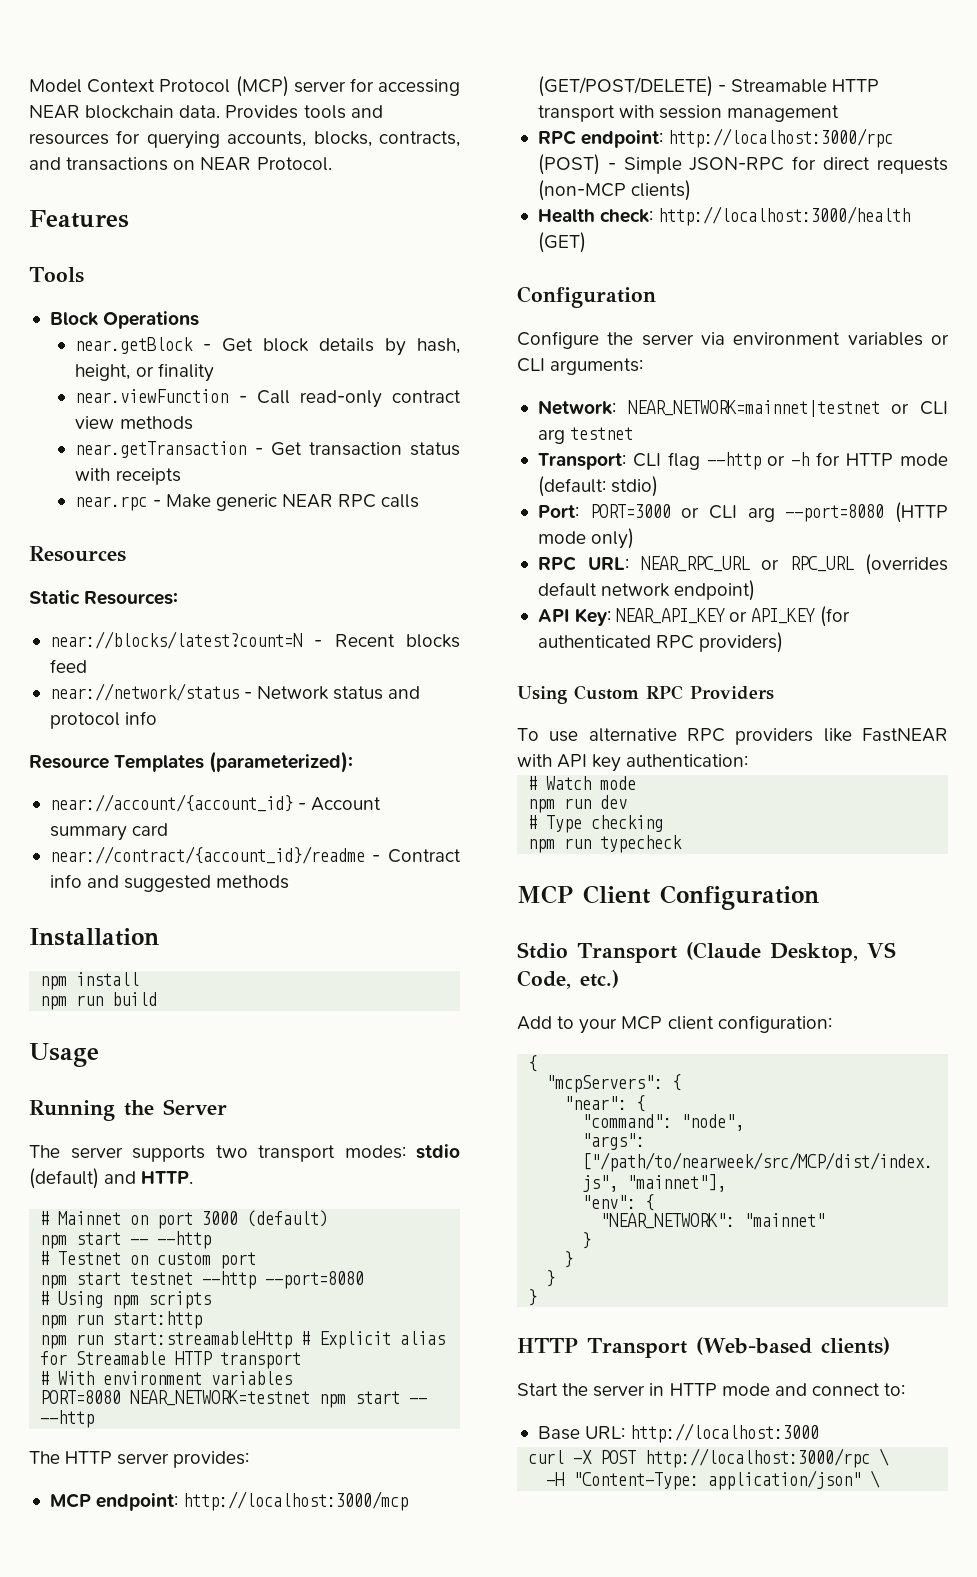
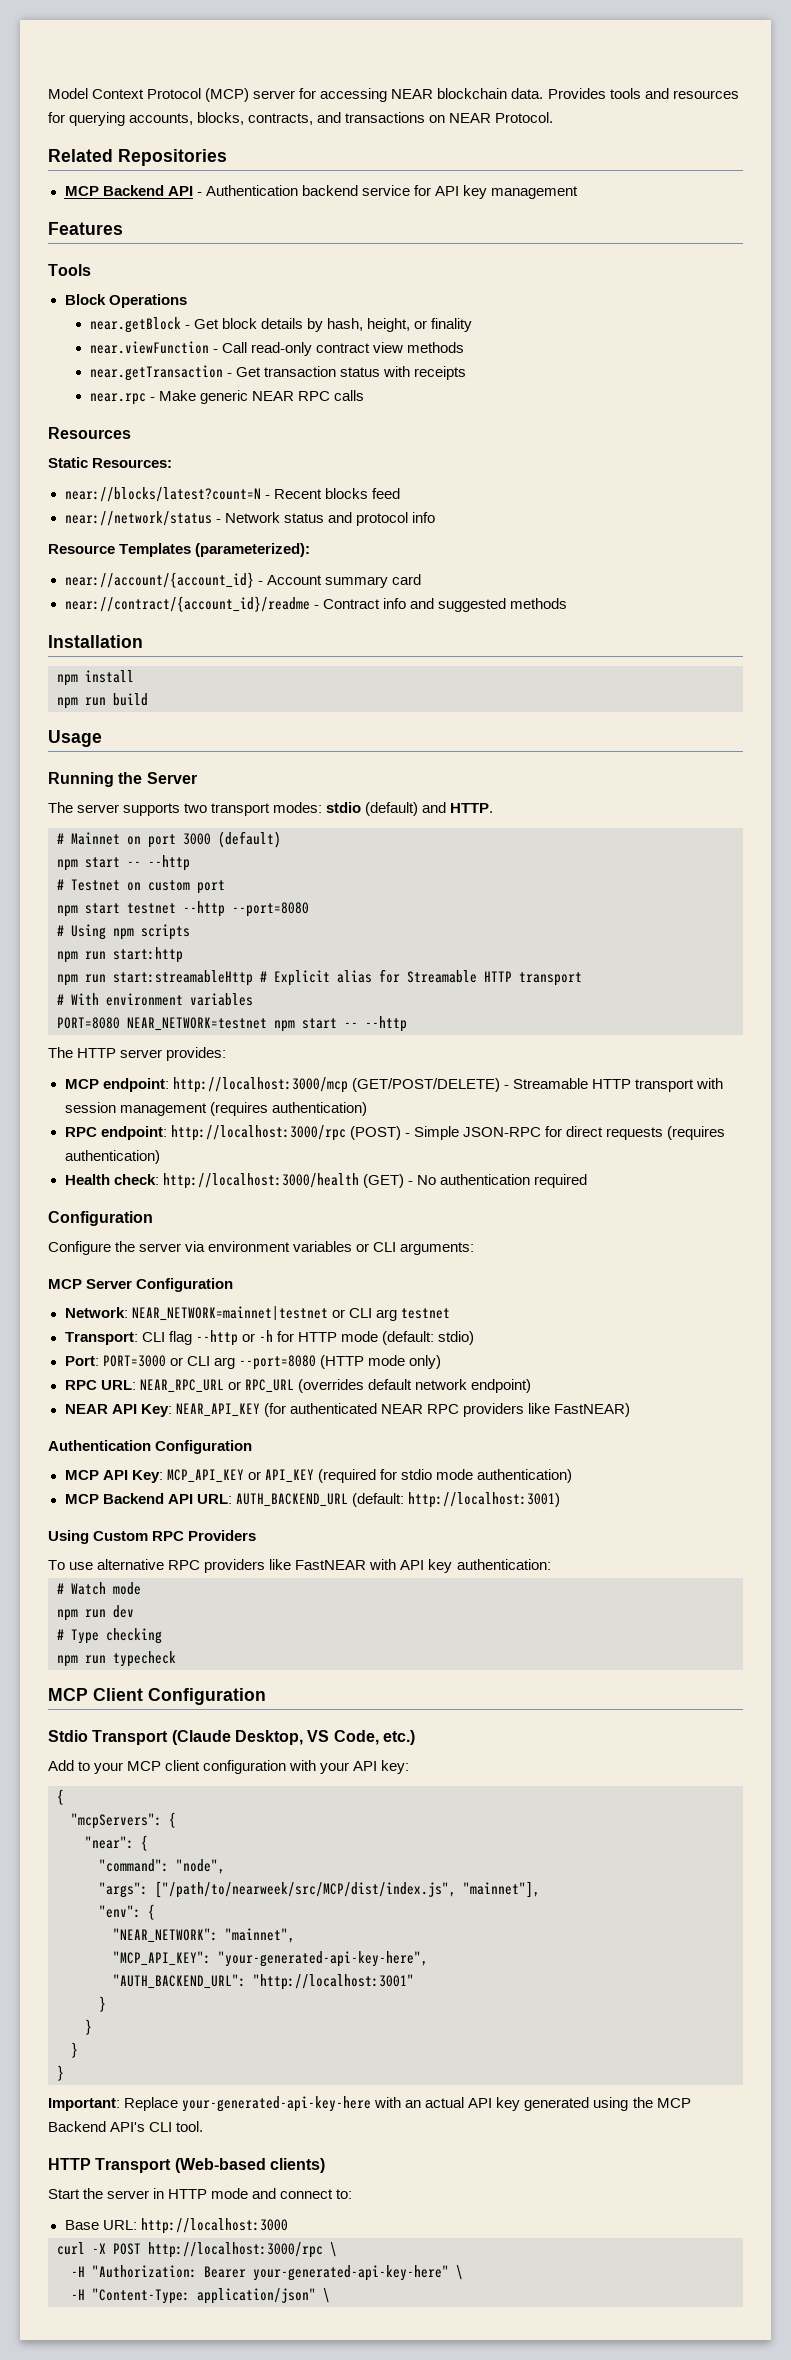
+ Related Repositories
+ MCP Backend API - Authentication backend service for API key management
- MCP endpoint: http://localhost:3000/mcp (GET/POST/DELETE) - Streamable HTTP transport with session management
+ MCP endpoint: http://localhost:3000/mcp (GET/POST/DELETE) - Streamable HTTP transport with session management (requires authentication)
- RPC endpoint: http://localhost:3000/rpc (POST) - Simple JSON-RPC for direct requests (non-MCP clients)
+ RPC endpoint: http://localhost:3000/rpc (POST) - Simple JSON-RPC for direct requests (requires authentication)
- Health check: http://localhost:3000/health (GET)
+ Health check: http://localhost:3000/health (GET) - No authentication required
+ MCP Server Configuration
- API Key: NEAR_API_KEY or API_KEY (for authenticated RPC providers)
+ NEAR API Key: NEAR_API_KEY (for authenticated NEAR RPC providers like FastNEAR)
+ Authentication Configuration
+ MCP API Key: MCP_API_KEY or API_KEY (required for stdio mode authentication)
+ MCP Backend API URL: AUTH_BACKEND_URL (default: http://localhost:3001)
- Add to your MCP client configuration:
+ Add to your MCP client configuration with your API key:
- "NEAR_NETWORK": "mainnet"
+ "NEAR_NETWORK": "mainnet",
+ "MCP_API_KEY": "your-generated-api-key-here",
+ "AUTH_BACKEND_URL": "http://localhost:3001"
+ Important: Replace your-generated-api-key-here with an actual API key generated using the MCP Backend API's CLI tool.
+ -H "Authorization: Bearer your-generated-api-key-here" \

